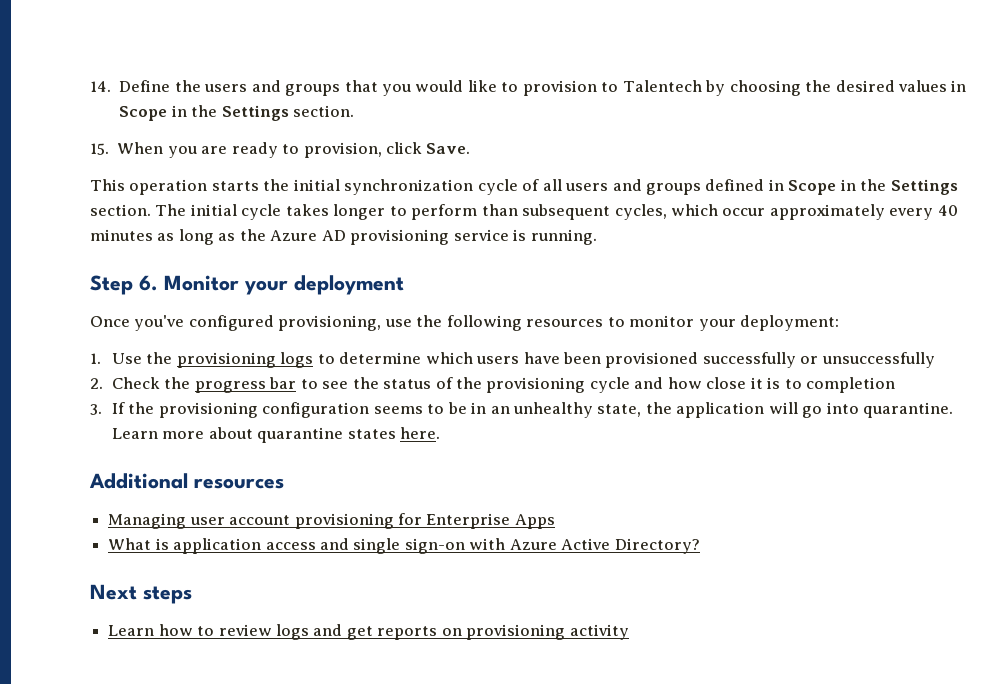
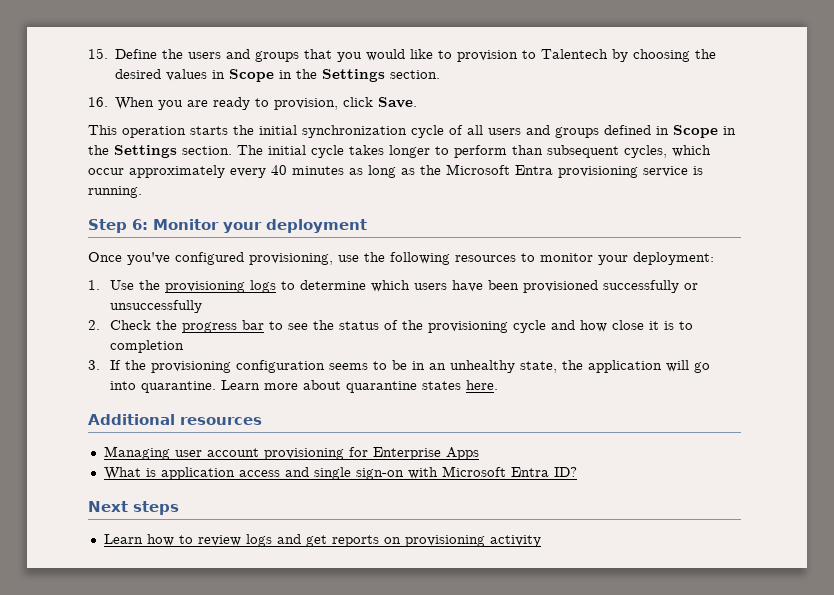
- 14. Define the users and groups that you would like to provision to Talentech by choosing the desired values in Scope in the Settings section.
+ 15. Define the users and groups that you would like to provision to Talentech by choosing the desired values in Scope in the Settings section.
- 15. When you are ready to provision, click Save.
+ 16. When you are ready to provision, click Save.
- The initial cycle takes longer to perform than subsequent cycles, which occur approximately every 40 minutes as long as the Azure AD provisioning service is running.
+ The initial cycle takes longer to perform than subsequent cycles, which occur approximately every 40 minutes as long as the Microsoft Entra provisioning service is running.
- Step 6. Monitor your deployment
+ Step 6: Monitor your deployment
- What is application access and single sign-on with Azure Active Directory?
+ What is application access and single sign-on with Microsoft Entra ID?

